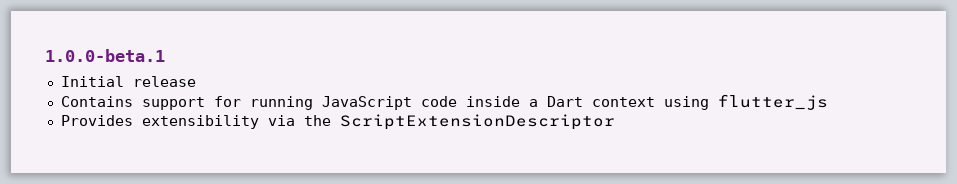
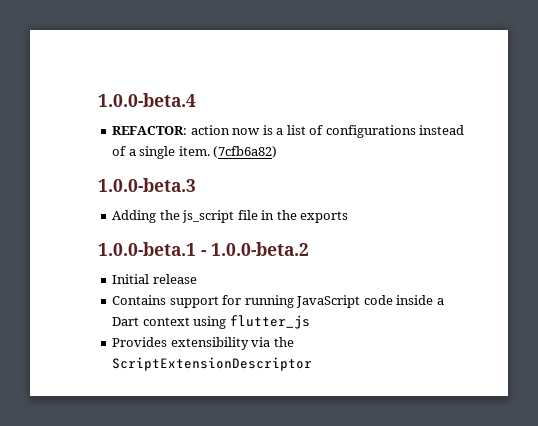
+ 1.0.0-beta.4
+ REFACTOR: action now is a list of configurations instead of a single item. (7cfb6a82)
+ 1.0.0-beta.3
+ Adding the js_script file in the exports
- 1.0.0-beta.1
+ 1.0.0-beta.1 - 1.0.0-beta.2

